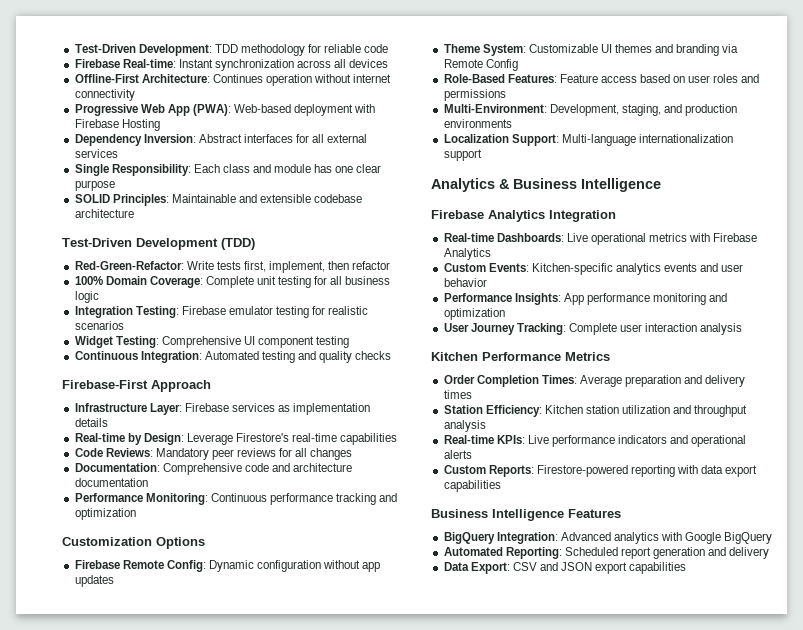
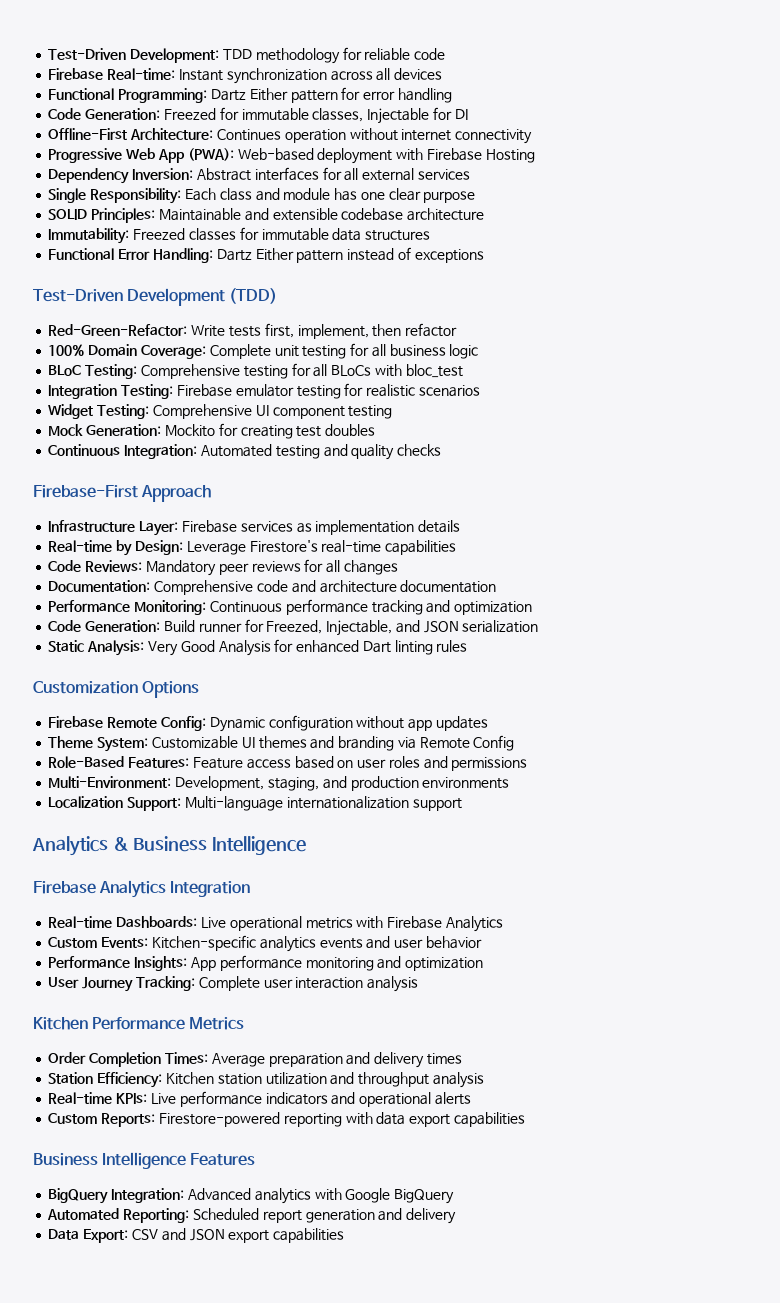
+ Functional Programming: Dartz Either pattern for error handling
+ Code Generation: Freezed for immutable classes, Injectable for DI
+ Immutability: Freezed classes for immutable data structures
+ Functional Error Handling: Dartz Either pattern instead of exceptions
+ BLoC Testing: Comprehensive testing for all BLoCs with bloc_test
+ Mock Generation: Mockito for creating test doubles
+ Code Generation: Build runner for Freezed, Injectable, and JSON serialization
+ Static Analysis: Very Good Analysis for enhanced Dart linting rules

